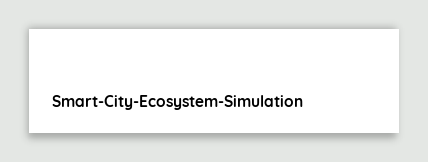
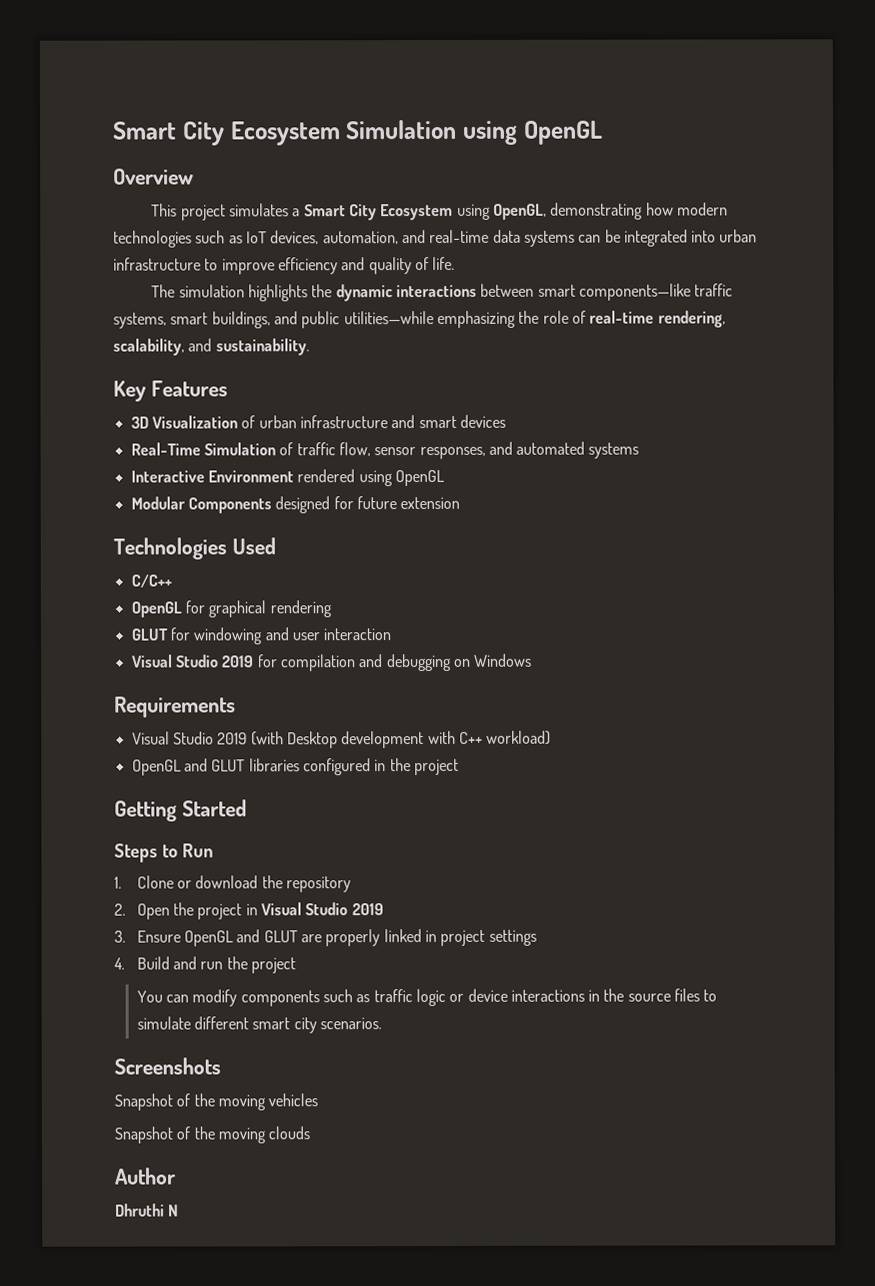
- Smart-City-Ecosystem-Simulation
+ Smart City Ecosystem Simulation using OpenGL
+ Overview
+ This project simulates a Smart City Ecosystem using OpenGL, demonstrating how modern technologies such as IoT devices, automation, and real-time data systems can be integrated into urban infrastructure to improve efficiency and quality of life.
+ The simulation highlights the dynamic interactions between smart components—like traffic systems, smart buildings, and public utilities—while emphasizing the role of real-time rendering, scalability, and sustainability.
+ Key Features
+ 3D Visualization of urban infrastructure and smart devices
+ Real-Time Simulation of traffic flow, sensor responses, and automated systems
+ Interactive Environment rendered using OpenGL
+ Modular Components designed for future extension
+ Technologies Used
+ C/C++
+ OpenGL for graphical rendering
+ GLUT for windowing and user interaction
+ Visual Studio 2019 for compilation and debugging on Windows
+ Requirements
+ Visual Studio 2019 (with Desktop development with C++ workload)
+ OpenGL and GLUT libraries configured in the project
+ Getting Started
+ Steps to Run
+ 1. Clone or download the repository
+ 2. Open the project in Visual Studio 2019
+ 3. Ensure OpenGL and GLUT are properly linked in project settings
+ 4. Build and run the project
+ You can modify components such as traffic logic or device interactions in the source files to simulate different smart city scenarios.
+ Screenshots
+ Snapshot of the moving vehicles
+ Snapshot of the moving clouds
+ Author
+ Dhruthi N

